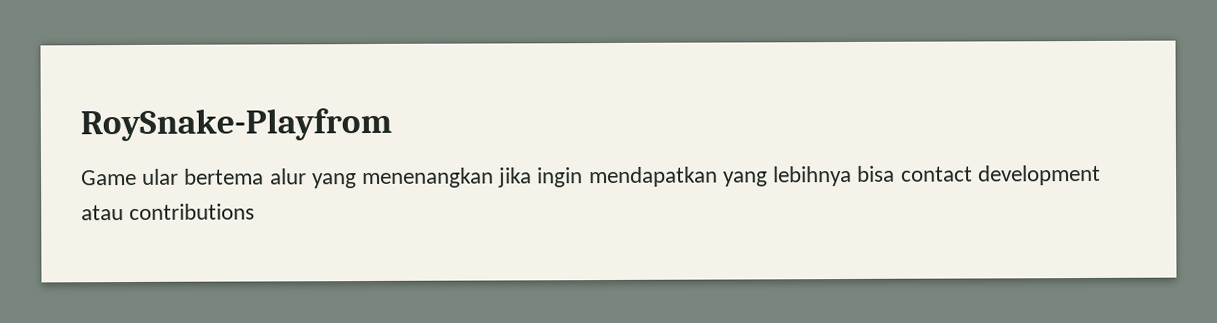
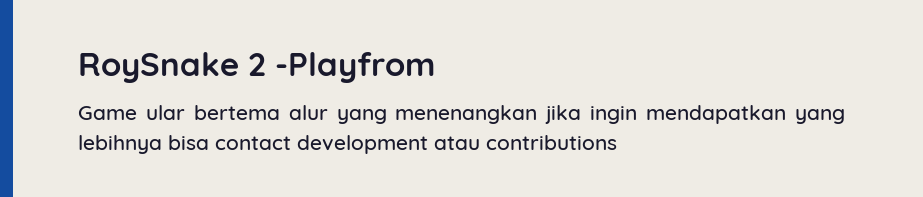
- RoySnake-Playfrom
+ RoySnake 2 -Playfrom

